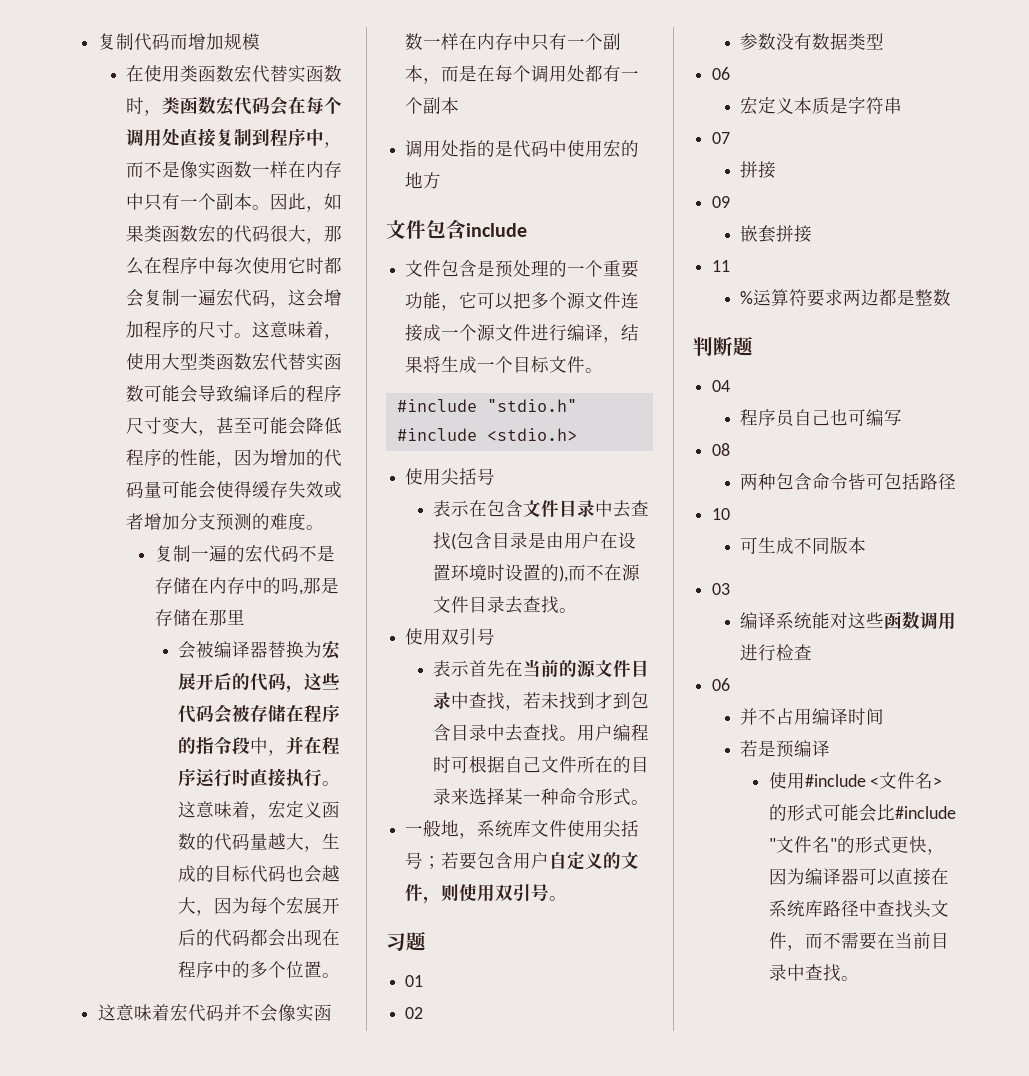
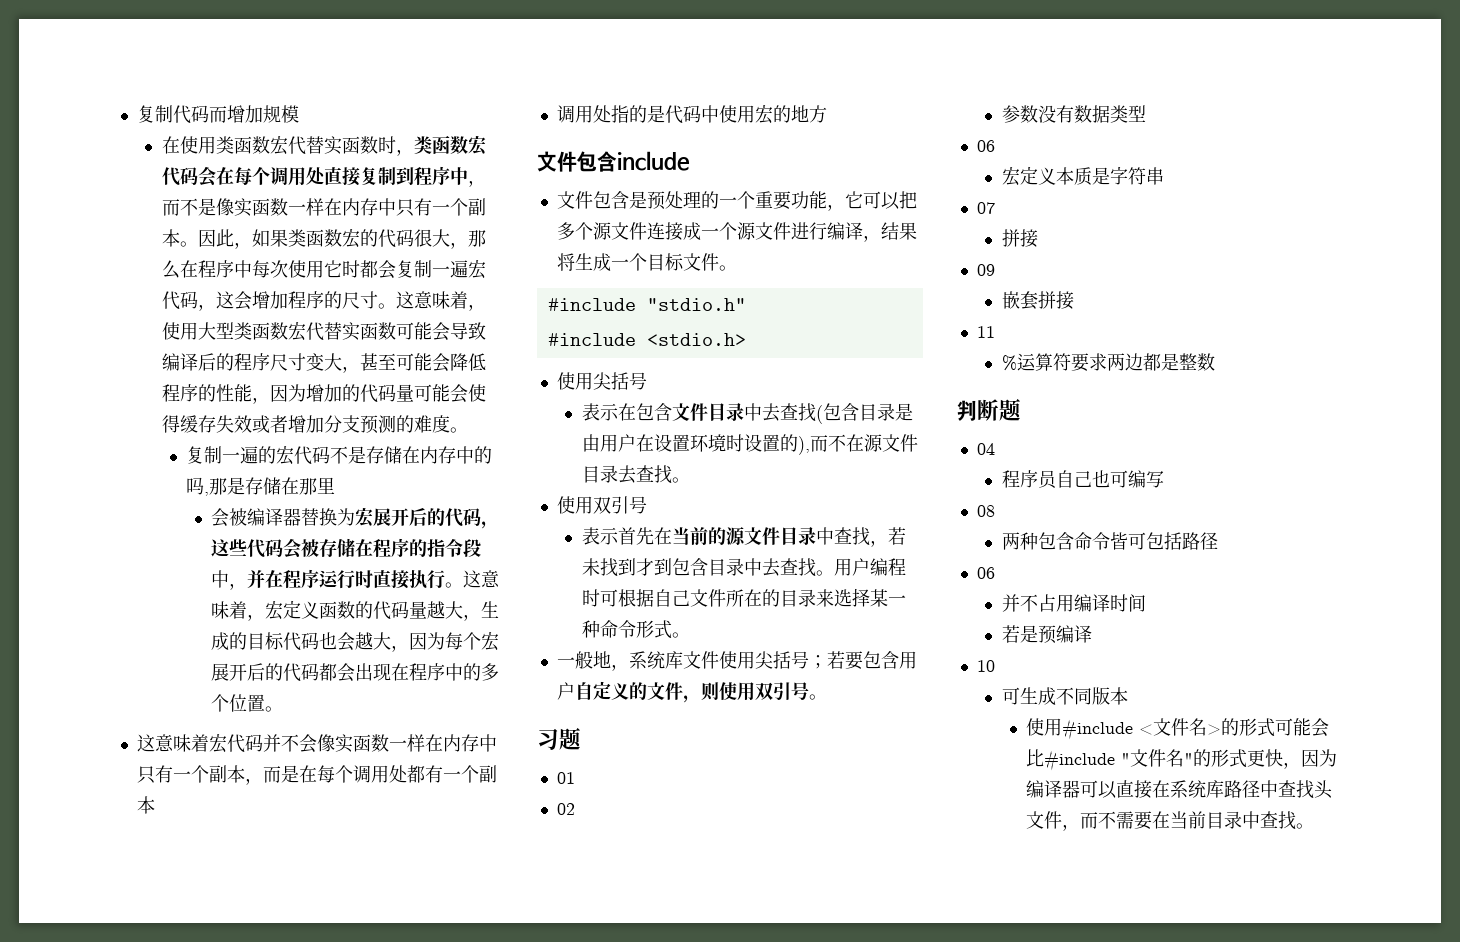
- 10
- 可生成不同版本
- 03
- 编译系统能对这些函数调用进行检查
+ 10
+ 可生成不同版本

